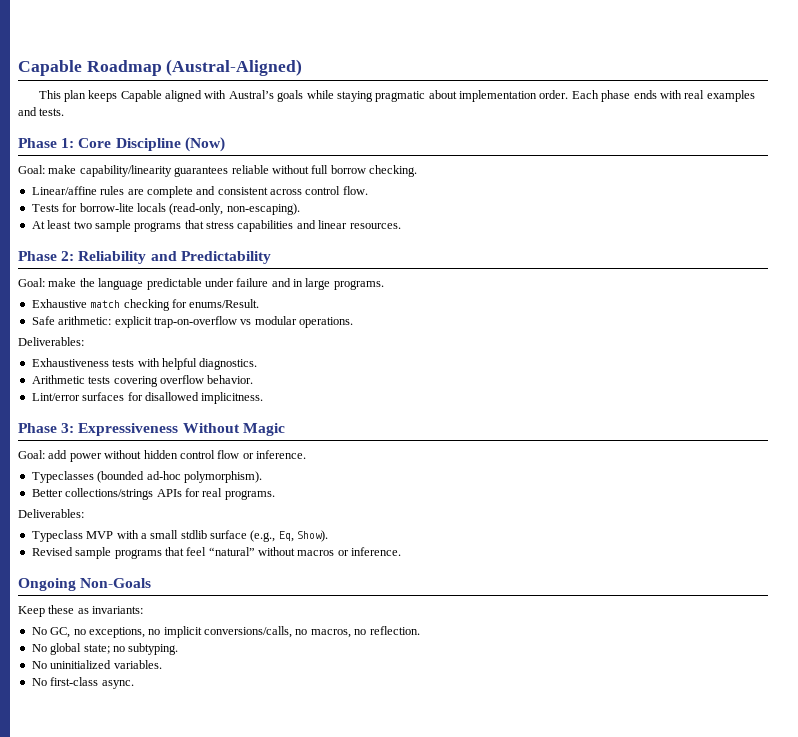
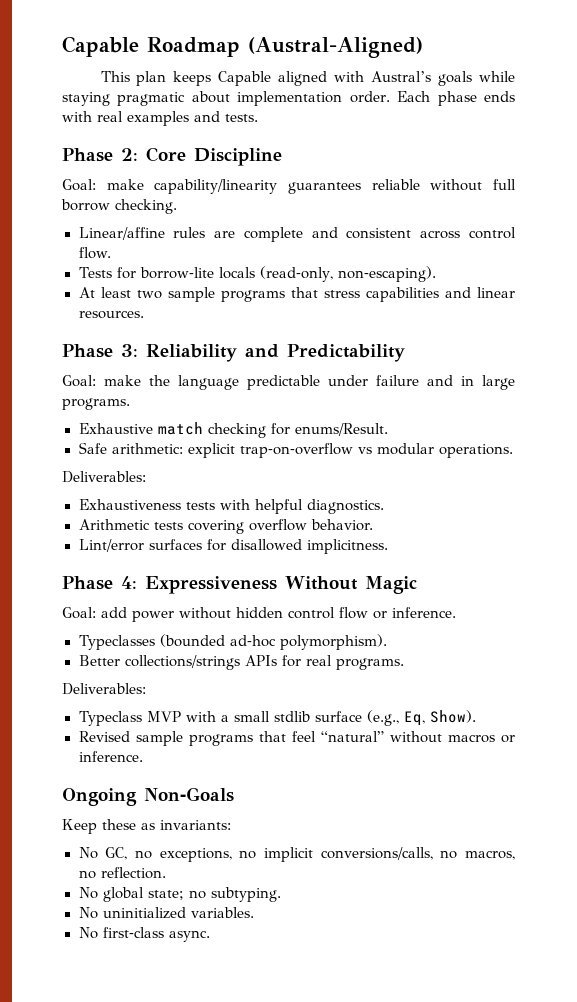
- Phase 1: Core Discipline (Now)
+ Phase 2: Core Discipline
- Phase 2: Reliability and Predictability
+ Phase 3: Reliability and Predictability
- Phase 3: Expressiveness Without Magic
+ Phase 4: Expressiveness Without Magic

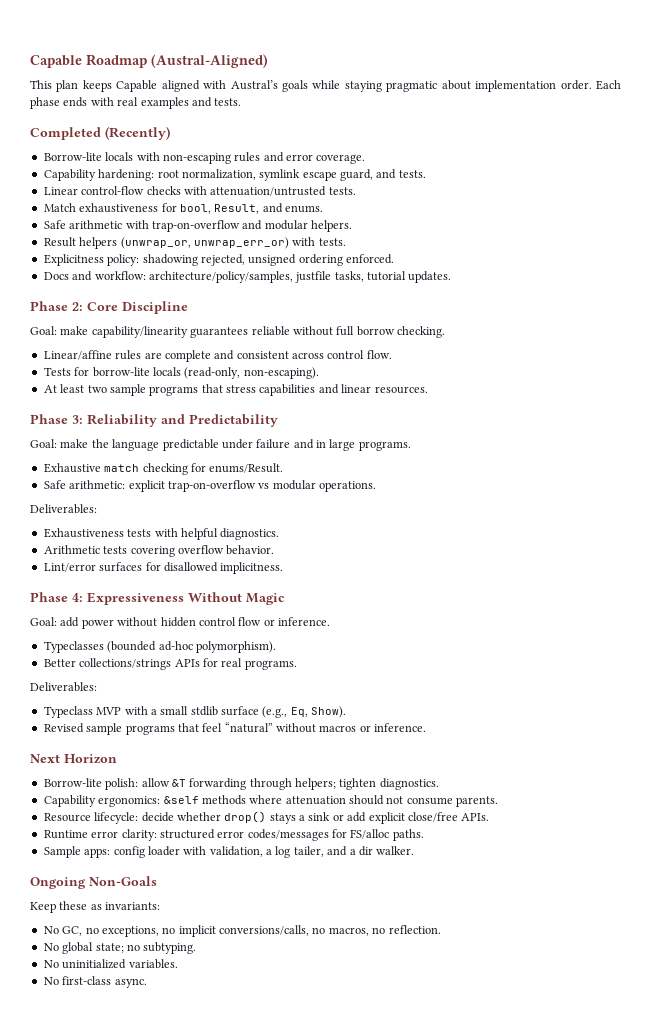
+ Completed (Recently)
+ Borrow‑lite locals with non‑escaping rules and error coverage.
+ Capability hardening: root normalization, symlink escape guard, and tests.
+ Linear control‑flow checks with attenuation/untrusted tests.
+ Match exhaustiveness for bool, Result, and enums.
+ Safe arithmetic with trap‑on‑overflow and modular helpers.
+ Result helpers (unwrap_or, unwrap_err_or) with tests.
+ Explicitness policy: shadowing rejected, unsigned ordering enforced.
+ Docs and workflow: architecture/policy/samples, justfile tasks, tutorial updates.
+ Next Horizon
+ Borrow‑lite polish: allow &T forwarding through helpers; tighten diagnostics.
+ Capability ergonomics: &self methods where attenuation should not consume parents.
+ Resource lifecycle: decide whether drop() stays a sink or add explicit close/free APIs.
+ Runtime error clarity: structured error codes/messages for FS/alloc paths.
+ Sample apps: config loader with validation, a log tailer, and a dir walker.

